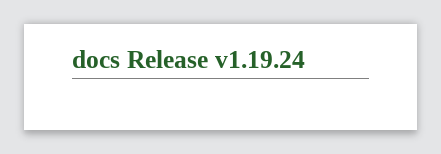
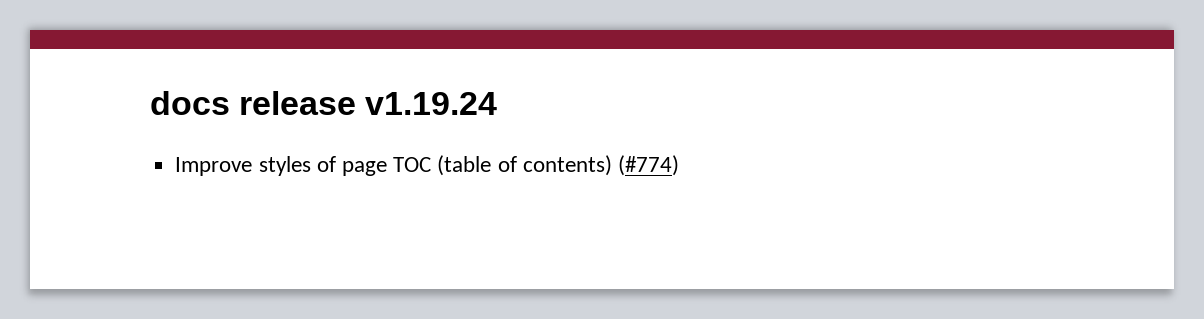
- docs Release v1.19.24
+ docs release v1.19.24
+ Improve styles of page TOC (table of contents) (#774)

